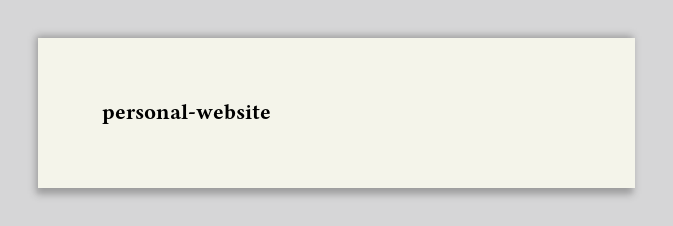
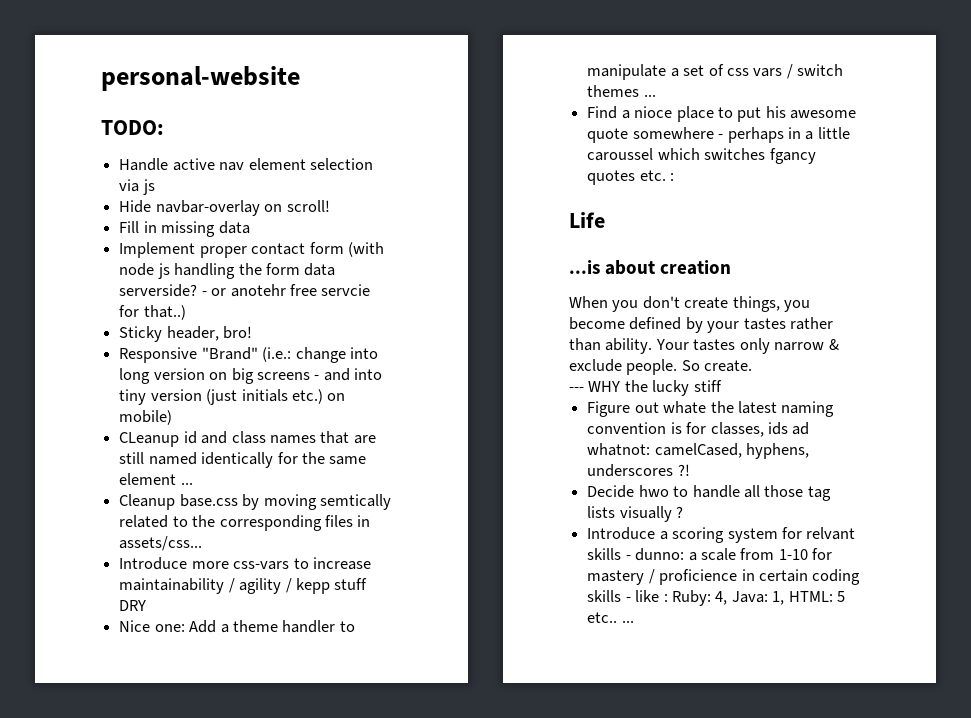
+ TODO:
+ Handle active nav element selection via js
+ Hide navbar-overlay on scroll!
+ Fill in missing data
+ Implement proper contact form (with node js handling the form data serverside? - or anotehr free servcie for that..)
+ Sticky header, bro!
+ Responsive "Brand" (i.e.: change into long version on big screens - and into tiny version (just initials etc.) on mobile)
+ CLeanup id and class names that are still named identically for the same element ...
+ Cleanup base.css by moving semtically related to the corresponding files in assets/css...
+ Introduce more css-vars to increase maintainability / agility / kepp stuff DRY
+ Nice one: Add a theme handler to manipulate a set of css vars / switch themes ...
+ Find a nioce place to put his awesome quote somewhere - perhaps in a little caroussel which switches fgancy quotes etc. :
+ Life
+ ...is about creation
+ When you don't create things, you become defined by your tastes rather than ability. Your tastes only narrow & exclude people. So create.
+ --- WHY the lucky stiff
+ Figure out whate the latest naming convention is for classes, ids ad whatnot: camelCased, hyphens, underscores ?!
+ Decide hwo to handle all those tag lists visually ?
+ Introduce a scoring system for relvant skills - dunno: a scale from 1-10 for mastery / proficience in certain coding skills - like : Ruby: 4, Java: 1, HTML: 5 etc.. ...

